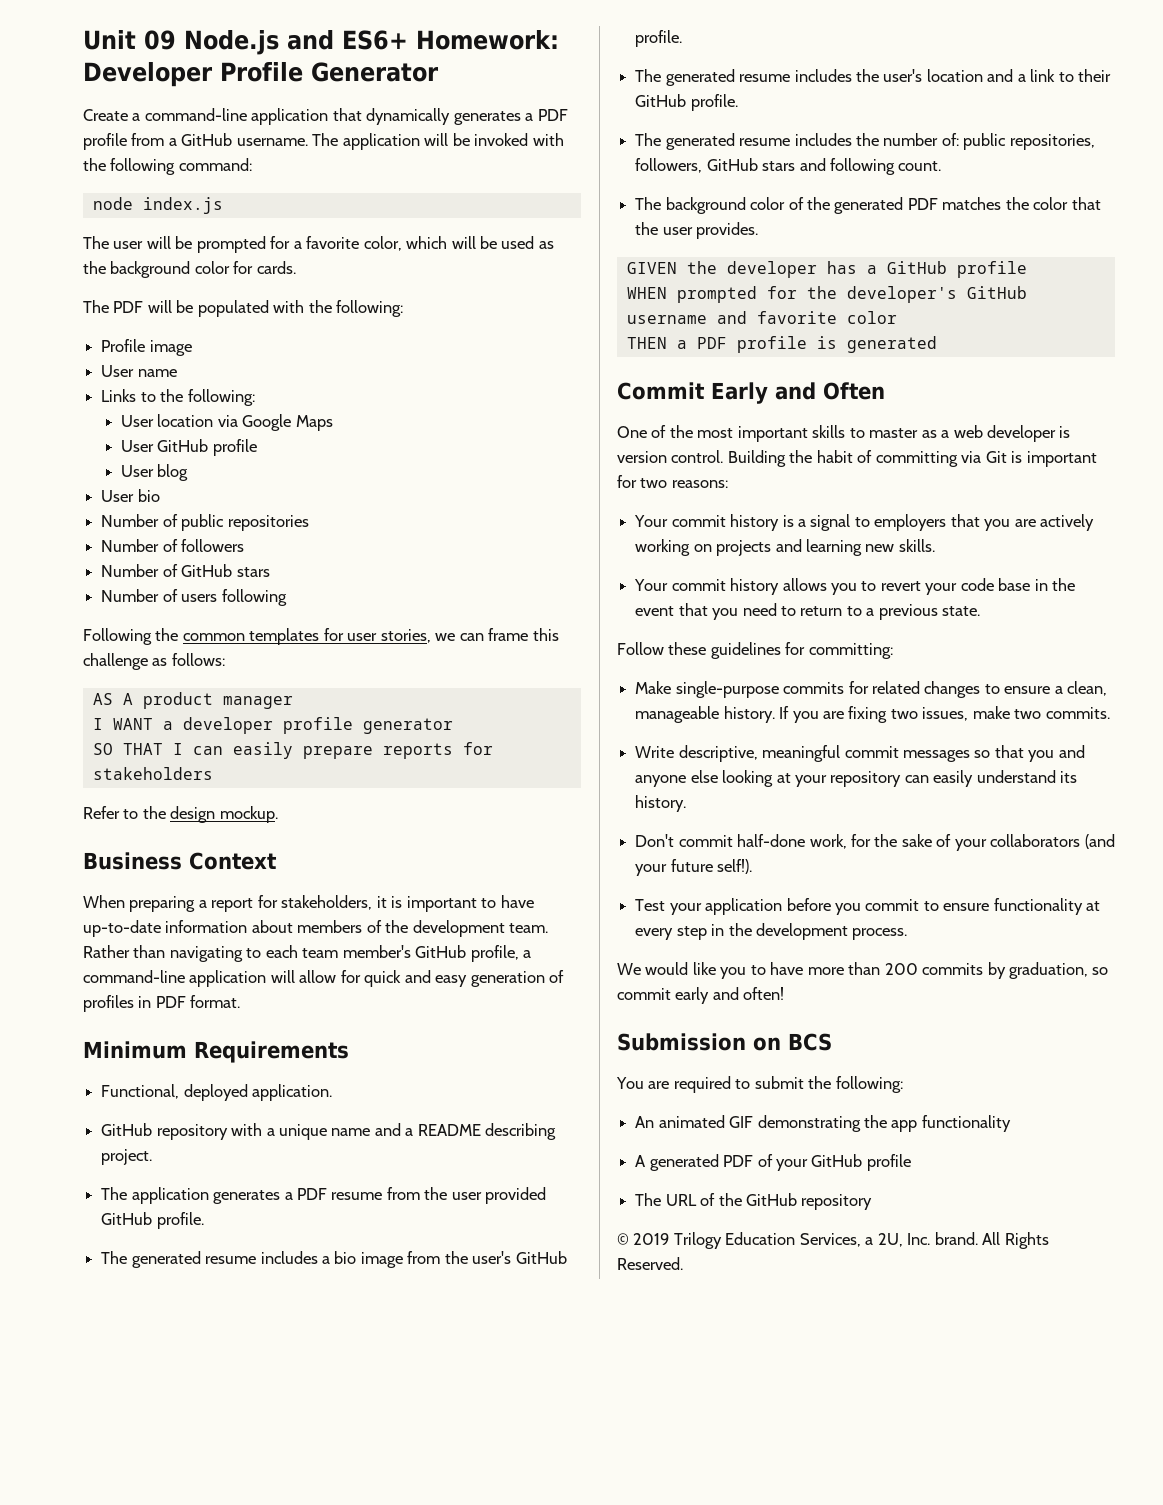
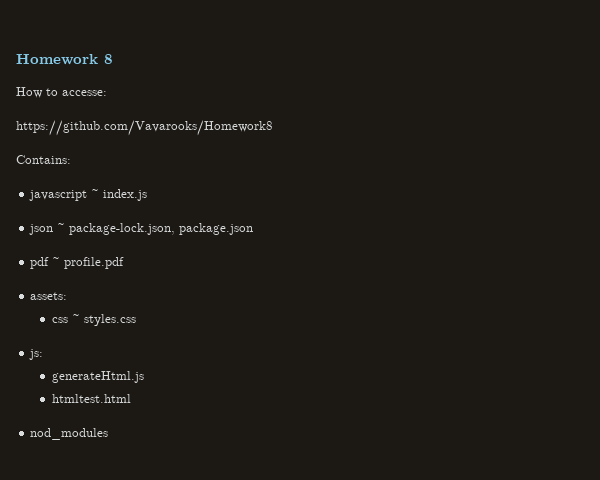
- Unit 09 Node.js and ES6+ Homework: Developer Profile Generator
- Create a command-line application that dynamically generates a PDF profile from a GitHub username. The application will be invoked with the following command:
- node index.js
- The user will be prompted for a favorite color, which will be used as the background color for cards.
- The PDF will be populated with the following:
- Profile image
- User name
- Links to the following:
- User location via Google Maps
- User GitHub profile
- User blog
- User bio
- Number of public repositories
- Number of followers
- Number of GitHub stars
- Number of users following
- Following the common templates for user stories, we can frame this challenge as follows:
- AS A product manager
- I WANT a developer profile generator
- SO THAT I can easily prepare reports for stakeholders
- Refer to the design mockup.
- Business Context
- When preparing a report for stakeholders, it is important to have up-to-date information about members of the development team. Rather than navigating to each team member's GitHub profile, a command-line application will allow for quick and easy generation of profiles in PDF format.
- Minimum Requirements
- Functional, deployed application.
- GitHub repository with a unique name and a README describing project.
- The application generates a PDF resume from the user provided GitHub profile.
- The generated resume includes a bio image from the user's GitHub profile.
- The generated resume includes the user's location and a link to their GitHub profile.
- The generated resume includes the number of: public repositories, followers, GitHub stars and following count.
- The background color of the generated PDF matches the color that the user provides.
- GIVEN the developer has a GitHub profile
- WHEN prompted for the developer's GitHub username and favorite color
- THEN a PDF profile is generated
- Commit Early and Often
- One of the most important skills to master as a web developer is version control. Building the habit of committing via Git is important for two reasons:
- Your commit history is a signal to employers that you are actively working on projects and learning new skills.
- Your commit history allows you to revert your code base in the event that you need to return to a previous state.
- Follow these guidelines for committing:
- Make single-purpose commits for related changes to ensure a clean, manageable history. If you are fixing two issues, make two commits.
- Write descriptive, meaningful commit messages so that you and anyone else looking at your repository can easily understand its history.
- Don't commit half-done work, for the sake of your collaborators (and your future self!).
- Test your application before you commit to ensure functionality at every step in the development process.
- We would like you to have more than 200 commits by graduation, so commit early and often!
- Submission on BCS
- You are required to submit the following:
- An animated GIF demonstrating the app functionality
- A generated PDF of your GitHub profile
- The URL of the GitHub repository
- © 2019 Trilogy Education Services, a 2U, Inc. brand. All Rights Reserved.
+ Homework 8
+ How to accesse:
+ https://github.com/Vavarooks/Homework8
+ Contains:
+ javascript ~ index.js
+ json ~ package-lock.json, package.json
+ pdf ~ profile.pdf
+ assets:
+ css ~ styles.css
+ js:
+ generateHtml.js
+ htmltest.html
+ nod_modules

